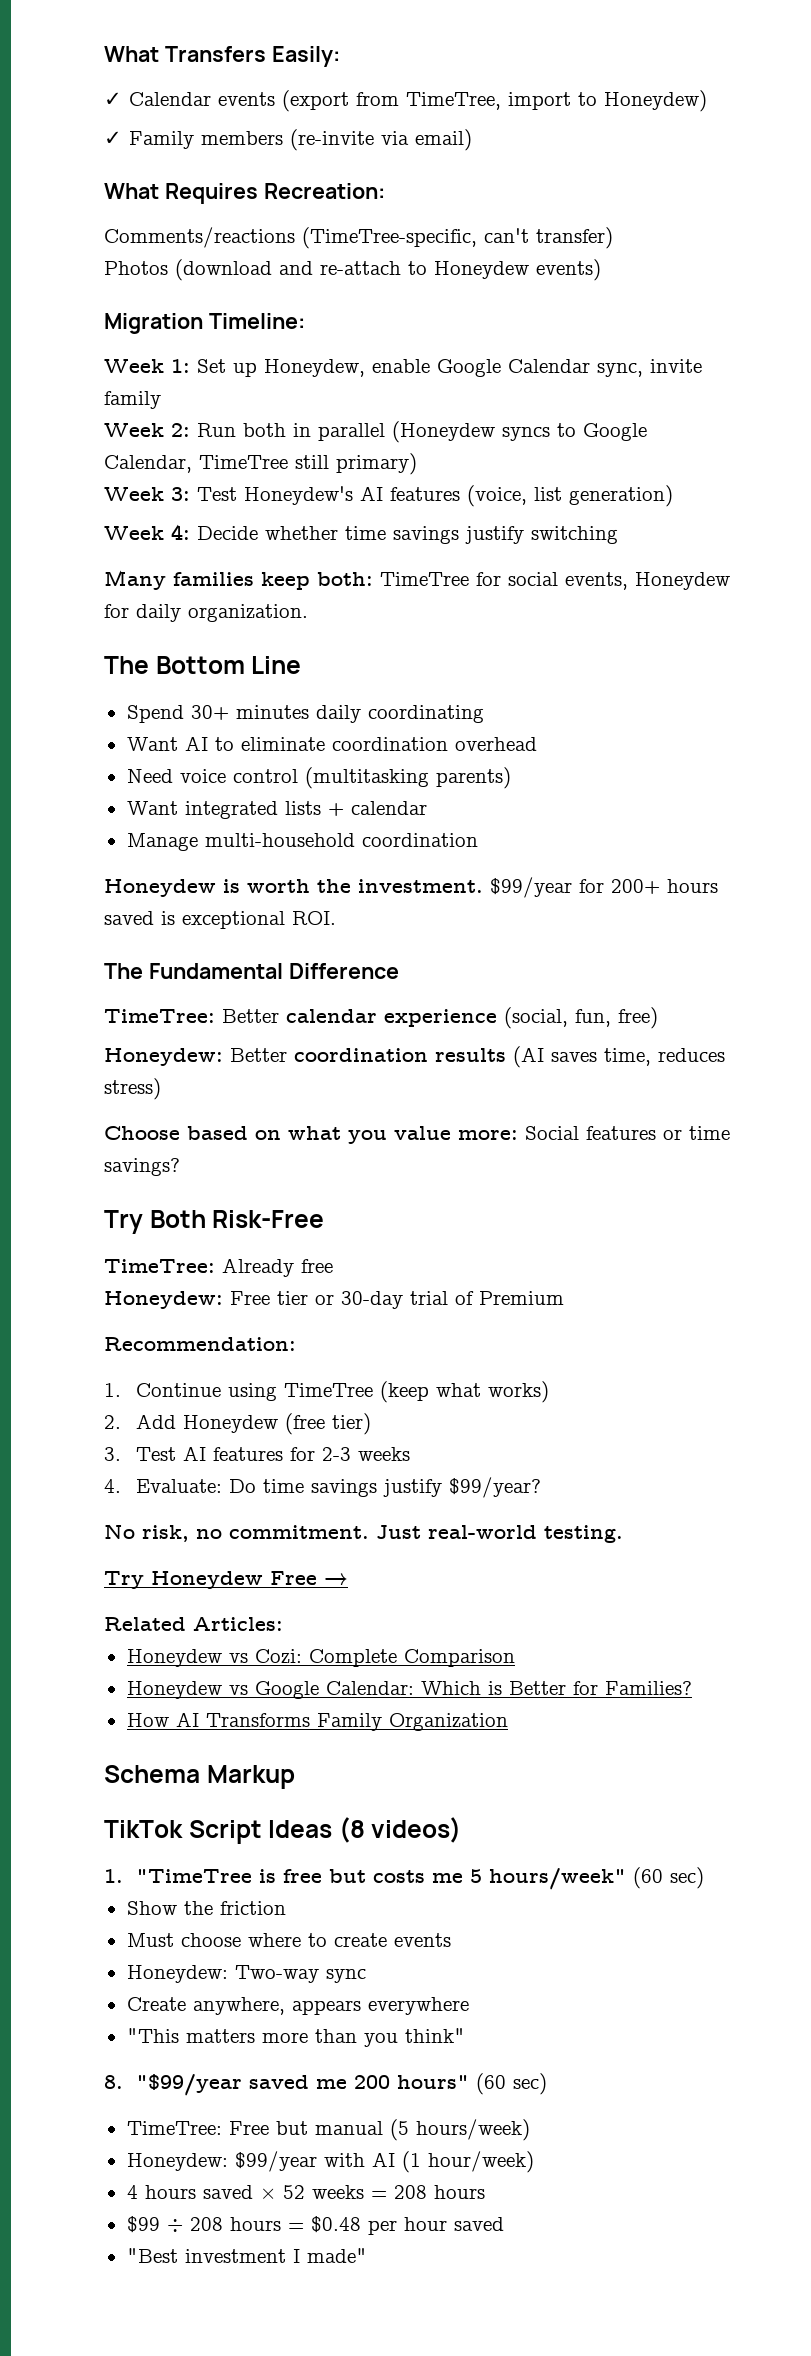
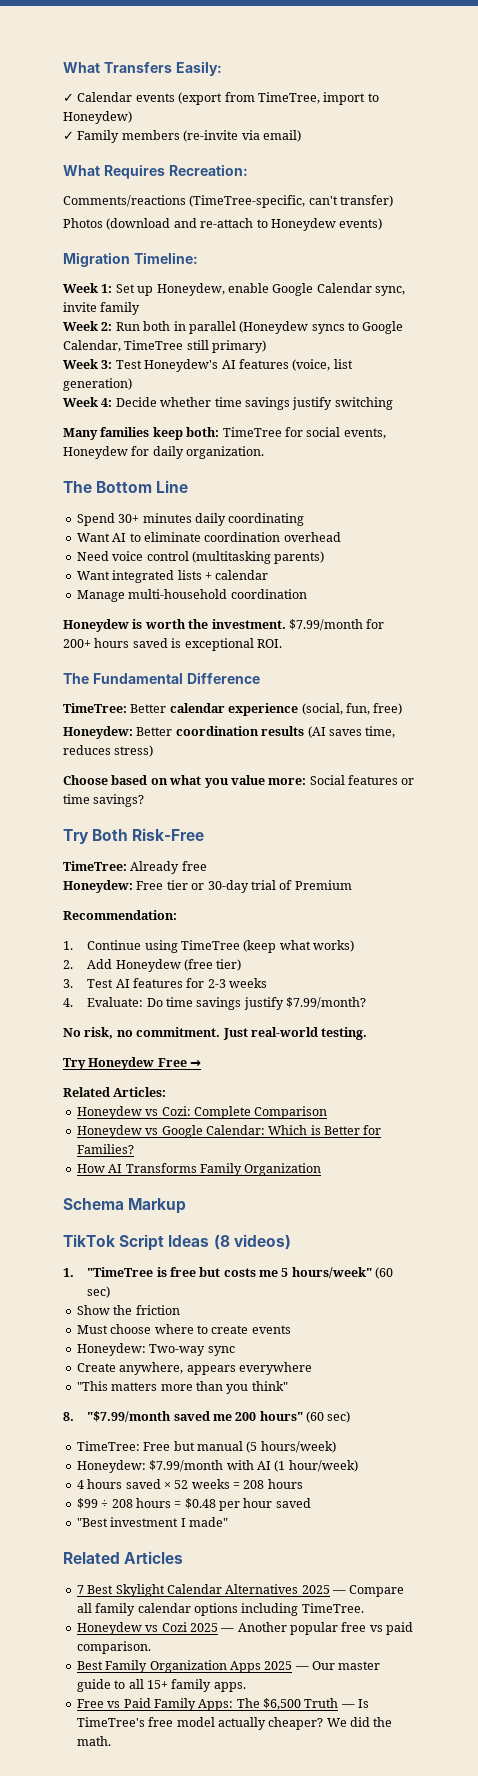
- $99/year for 200+ hours saved is exceptional ROI.
+ $7.99/month for 200+ hours saved is exceptional ROI.
- 4. Evaluate: Do time savings justify $99/year?
+ 4. Evaluate: Do time savings justify $7.99/month?
- 8. "$99/year saved me 200 hours" (60 sec)
+ 8. "$7.99/month saved me 200 hours" (60 sec)
- Honeydew: $99/year with AI (1 hour/week)
+ Honeydew: $7.99/month with AI (1 hour/week)
+ Related Articles
+ 7 Best Skylight Calendar Alternatives 2025 — Compare all family calendar options including TimeTree.
+ Honeydew vs Cozi 2025 — Another popular free vs paid comparison.
+ Best Family Organization Apps 2025 — Our master guide to all 15+ family apps.
+ Free vs Paid Family Apps: The $6,500 Truth — Is TimeTree's free model actually cheaper? We did the math.

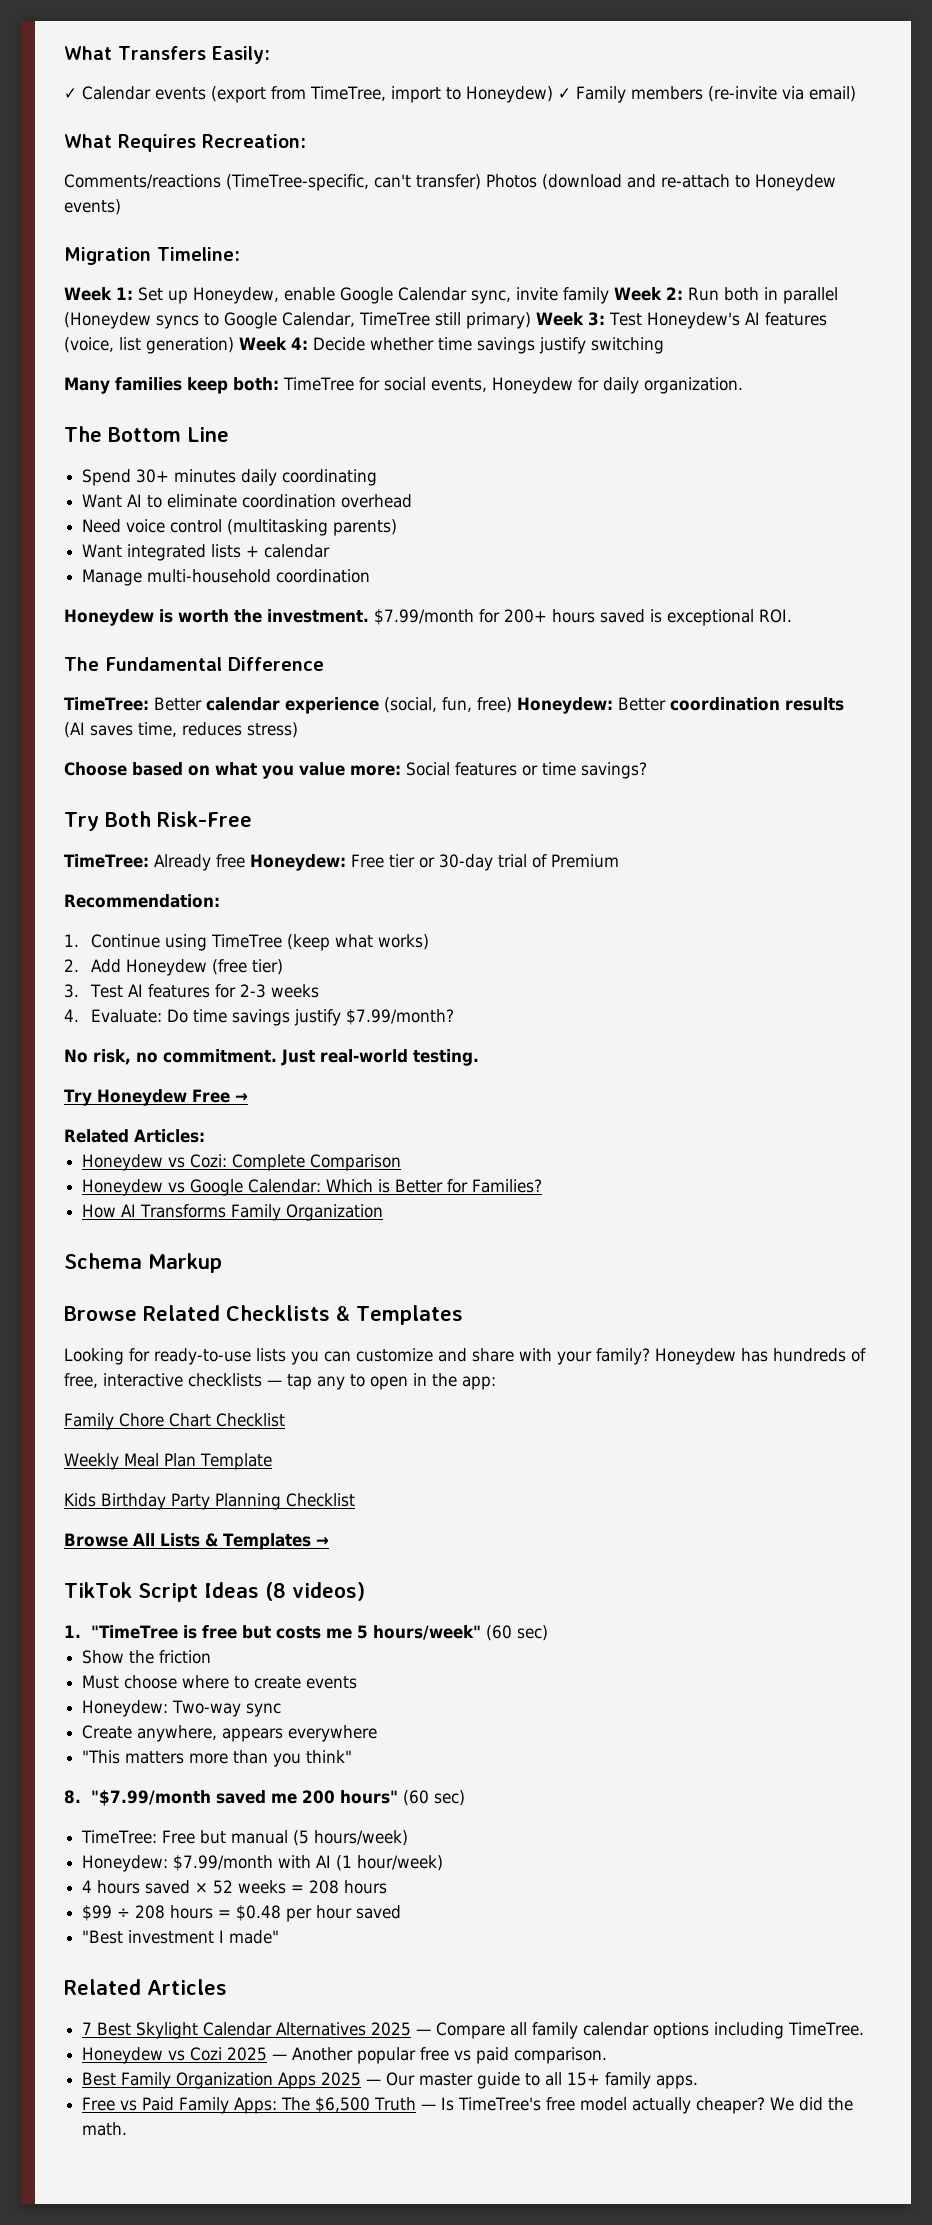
- ✓ Calendar events (export from TimeTree, import to Honeydew)
- ✓ Family members (re-invite via email)
+ ✓ Calendar events (export from TimeTree, import to Honeydew) ✓ Family members (re-invite via email)
- Comments/reactions (TimeTree-specific, can't transfer)
- Photos (download and re-attach to Honeydew events)
+ Comments/reactions (TimeTree-specific, can't transfer) Photos (download and re-attach to Honeydew events)
- Week 1: Set up Honeydew, enable Google Calendar sync, invite family
- Week 2: Run both in parallel (Honeydew syncs to Google Calendar, TimeTree still primary)
- Week 3: Test Honeydew's AI features (voice, list generation)
- Week 4: Decide whether time savings justify switching
+ Week 1: Set up Honeydew, enable Google Calendar sync, invite family Week 2: Run both in parallel (Honeydew syncs to Google Calendar, TimeTree still primary) Week 3: Test Honeydew's AI features (voice, list generation) Week 4: Decide whether time savings justify switching
- TimeTree: Better calendar experience (social, fun, free)
- Honeydew: Better coordination results (AI saves time, reduces stress)
+ TimeTree: Better calendar experience (social, fun, free) Honeydew: Better coordination results (AI saves time, reduces stress)
- TimeTree: Already free
- Honeydew: Free tier or 30-day trial of Premium
+ TimeTree: Already free Honeydew: Free tier or 30-day trial of Premium
+ Browse Related Checklists & Templates
+ Looking for ready-to-use lists you can customize and share with your family? Honeydew has hundreds of free, interactive checklists — tap any to open in the app:
+ Family Chore Chart Checklist
+ Weekly Meal Plan Template
+ Kids Birthday Party Planning Checklist
+ Browse All Lists & Templates →

